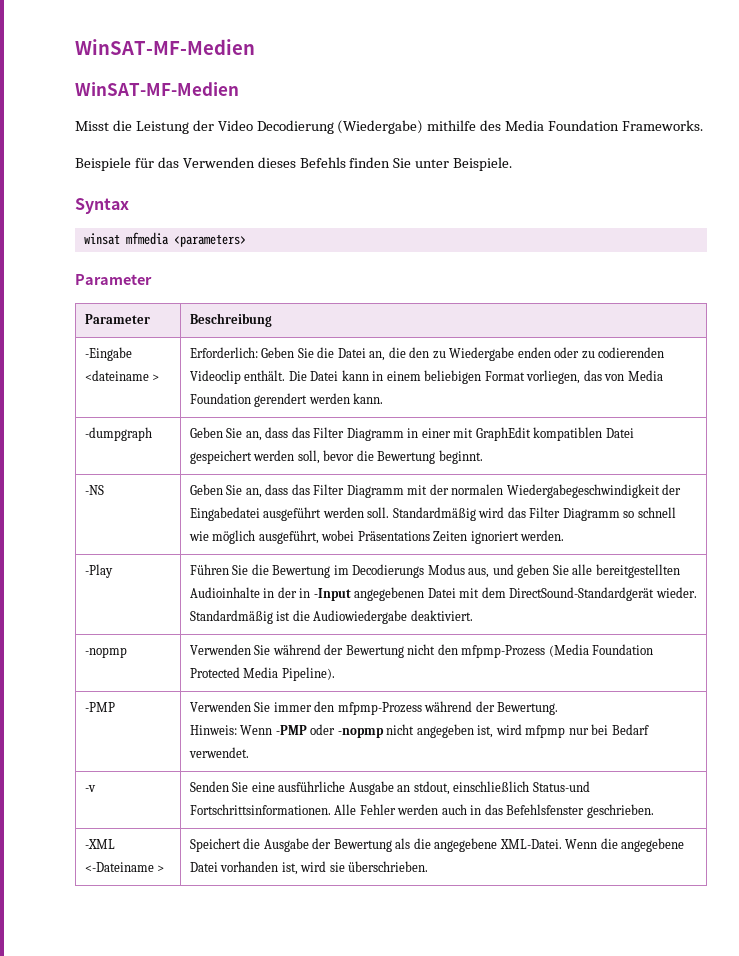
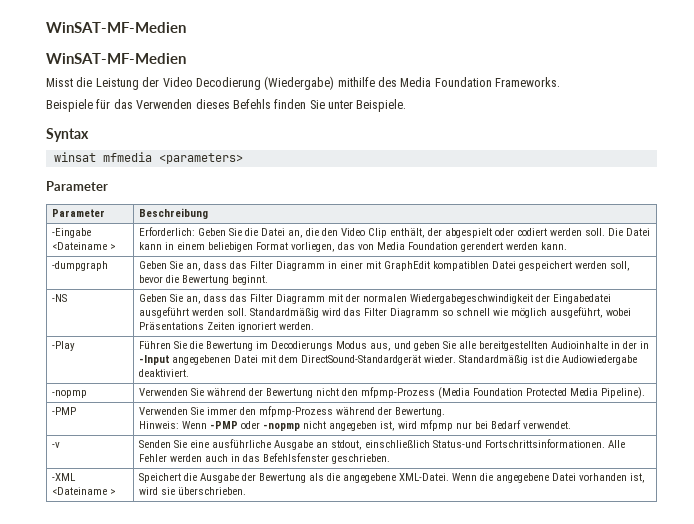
- -Eingabe <dateiname > | Erforderlich: Geben Sie die Datei an, die den zu Wiedergabe enden oder zu codierenden Videoclip enthält. Die Datei kann in einem beliebigen Format vorliegen, das von Media Foundation gerendert werden kann.
+ -Eingabe <Dateiname > | Erforderlich: Geben Sie die Datei an, die den Video Clip enthält, der abgespielt oder codiert werden soll. Die Datei kann in einem beliebigen Format vorliegen, das von Media Foundation gerendert werden kann.
- -XML <-Dateiname > | Speichert die Ausgabe der Bewertung als die angegebene XML-Datei. Wenn die angegebene Datei vorhanden ist, wird sie überschrieben.
+ -XML <Dateiname > | Speichert die Ausgabe der Bewertung als die angegebene XML-Datei. Wenn die angegebene Datei vorhanden ist, wird sie überschrieben.

